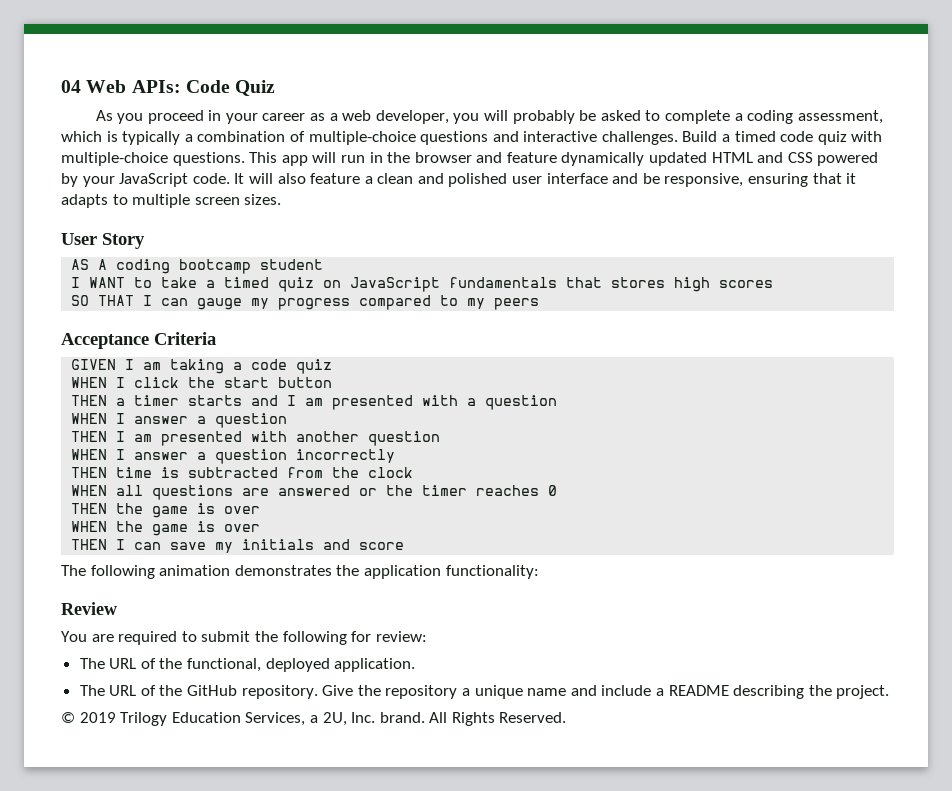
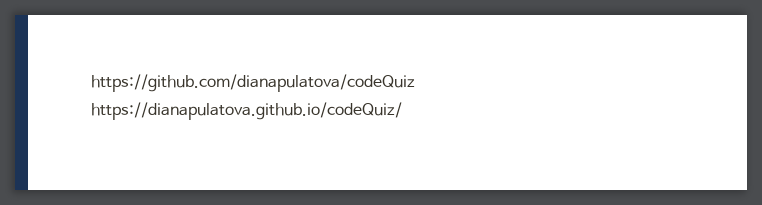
- 04 Web APIs: Code Quiz
- As you proceed in your career as a web developer, you will probably be asked to complete a coding assessment, which is typically a combination of multiple-choice questions and interactive challenges. Build a timed code quiz with multiple-choice questions. This app will run in the browser and feature dynamically updated HTML and CSS powered by your JavaScript code. It will also feature a clean and polished user interface and be responsive, ensuring that it adapts to multiple screen sizes.
- User Story
- AS A coding bootcamp student
- I WANT to take a timed quiz on JavaScript fundamentals that stores high scores
- SO THAT I can gauge my progress compared to my peers
- Acceptance Criteria
- GIVEN I am taking a code quiz
- WHEN I click the start button
- THEN a timer starts and I am presented with a question
- WHEN I answer a question
- THEN I am presented with another question
- WHEN I answer a question incorrectly
- THEN time is subtracted from the clock
- WHEN all questions are answered or the timer reaches 0
- THEN the game is over
- WHEN the game is over
- THEN I can save my initials and score
- The following animation demonstrates the application functionality:
- Review
- You are required to submit the following for review:
- The URL of the functional, deployed application.
- The URL of the GitHub repository. Give the repository a unique name and include a README describing the project.
- © 2019 Trilogy Education Services, a 2U, Inc. brand. All Rights Reserved.
+ https://github.com/dianapulatova/codeQuiz
+ https://dianapulatova.github.io/codeQuiz/

